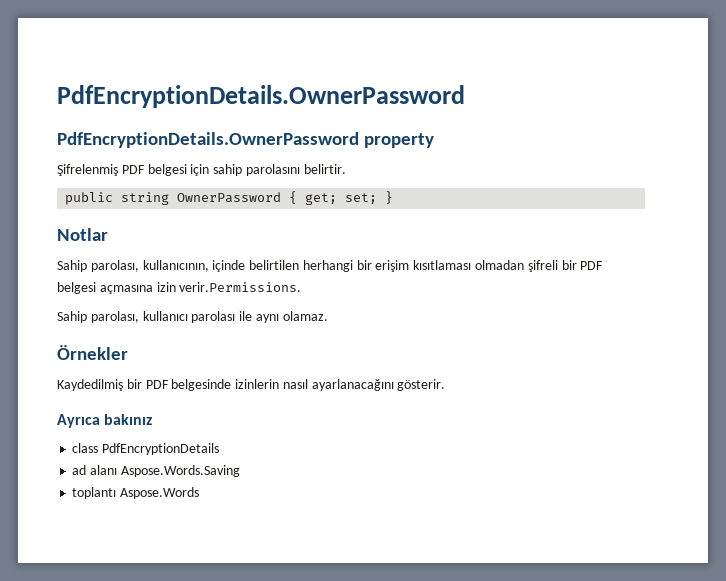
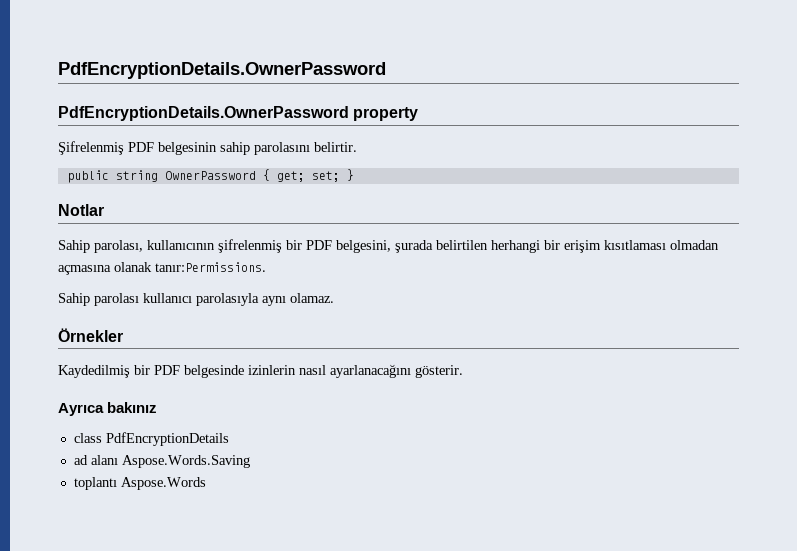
- Şifrelenmiş PDF belgesi için sahip parolasını belirtir.
+ Şifrelenmiş PDF belgesinin sahip parolasını belirtir.
- Sahip parolası, kullanıcının, içinde belirtilen herhangi bir erişim kısıtlaması olmadan şifreli bir PDF belgesi açmasına izin verir.Permissions.
- Sahip parolası, kullanıcı parolası ile aynı olamaz.
+ Sahip parolası, kullanıcının şifrelenmiş bir PDF belgesini, şurada belirtilen herhangi bir erişim kısıtlaması olmadan açmasına olanak tanır:Permissions.
+ Sahip parolası kullanıcı parolasıyla aynı olamaz.

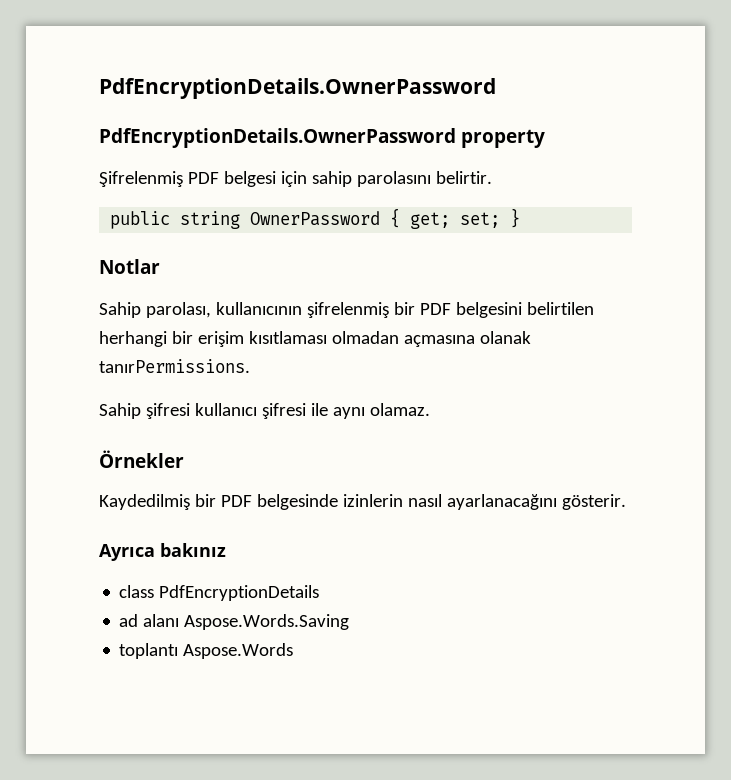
- Şifrelenmiş PDF belgesinin sahip parolasını belirtir.
+ Şifrelenmiş PDF belgesi için sahip parolasını belirtir.
- Sahip parolası, kullanıcının şifrelenmiş bir PDF belgesini, şurada belirtilen herhangi bir erişim kısıtlaması olmadan açmasına olanak tanır:Permissions.
- Sahip parolası kullanıcı parolasıyla aynı olamaz.
+ Sahip parolası, kullanıcının şifrelenmiş bir PDF belgesini belirtilen herhangi bir erişim kısıtlaması olmadan açmasına olanak tanırPermissions.
+ Sahip şifresi kullanıcı şifresi ile aynı olamaz.

